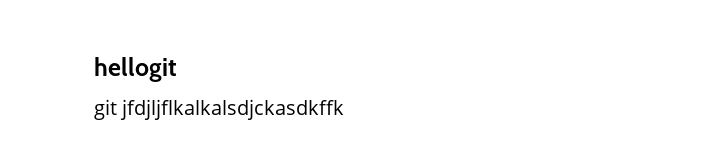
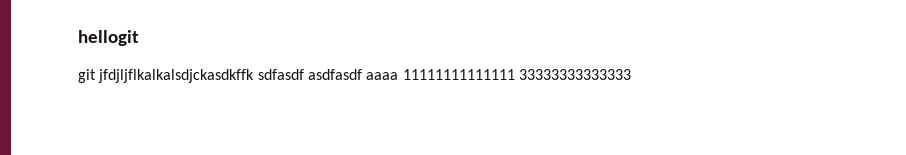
- git jfdjljflkalkalsdjckasdkffk
+ git jfdjljflkalkalsdjckasdkffk sdfasdf asdfasdf aaaa 11111111111111 33333333333333

